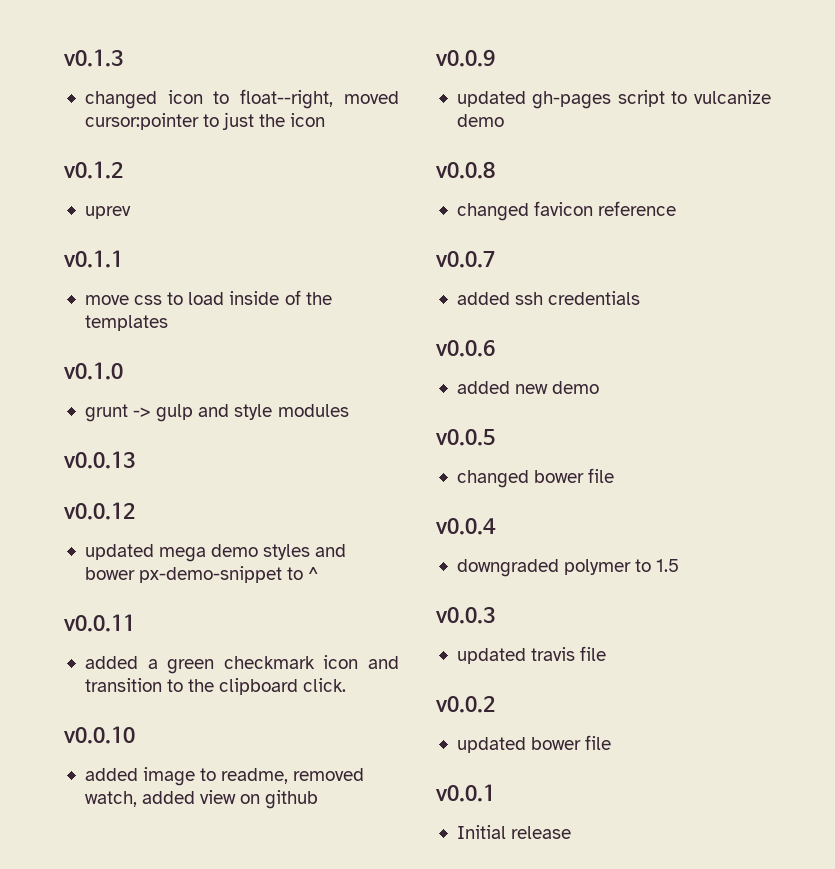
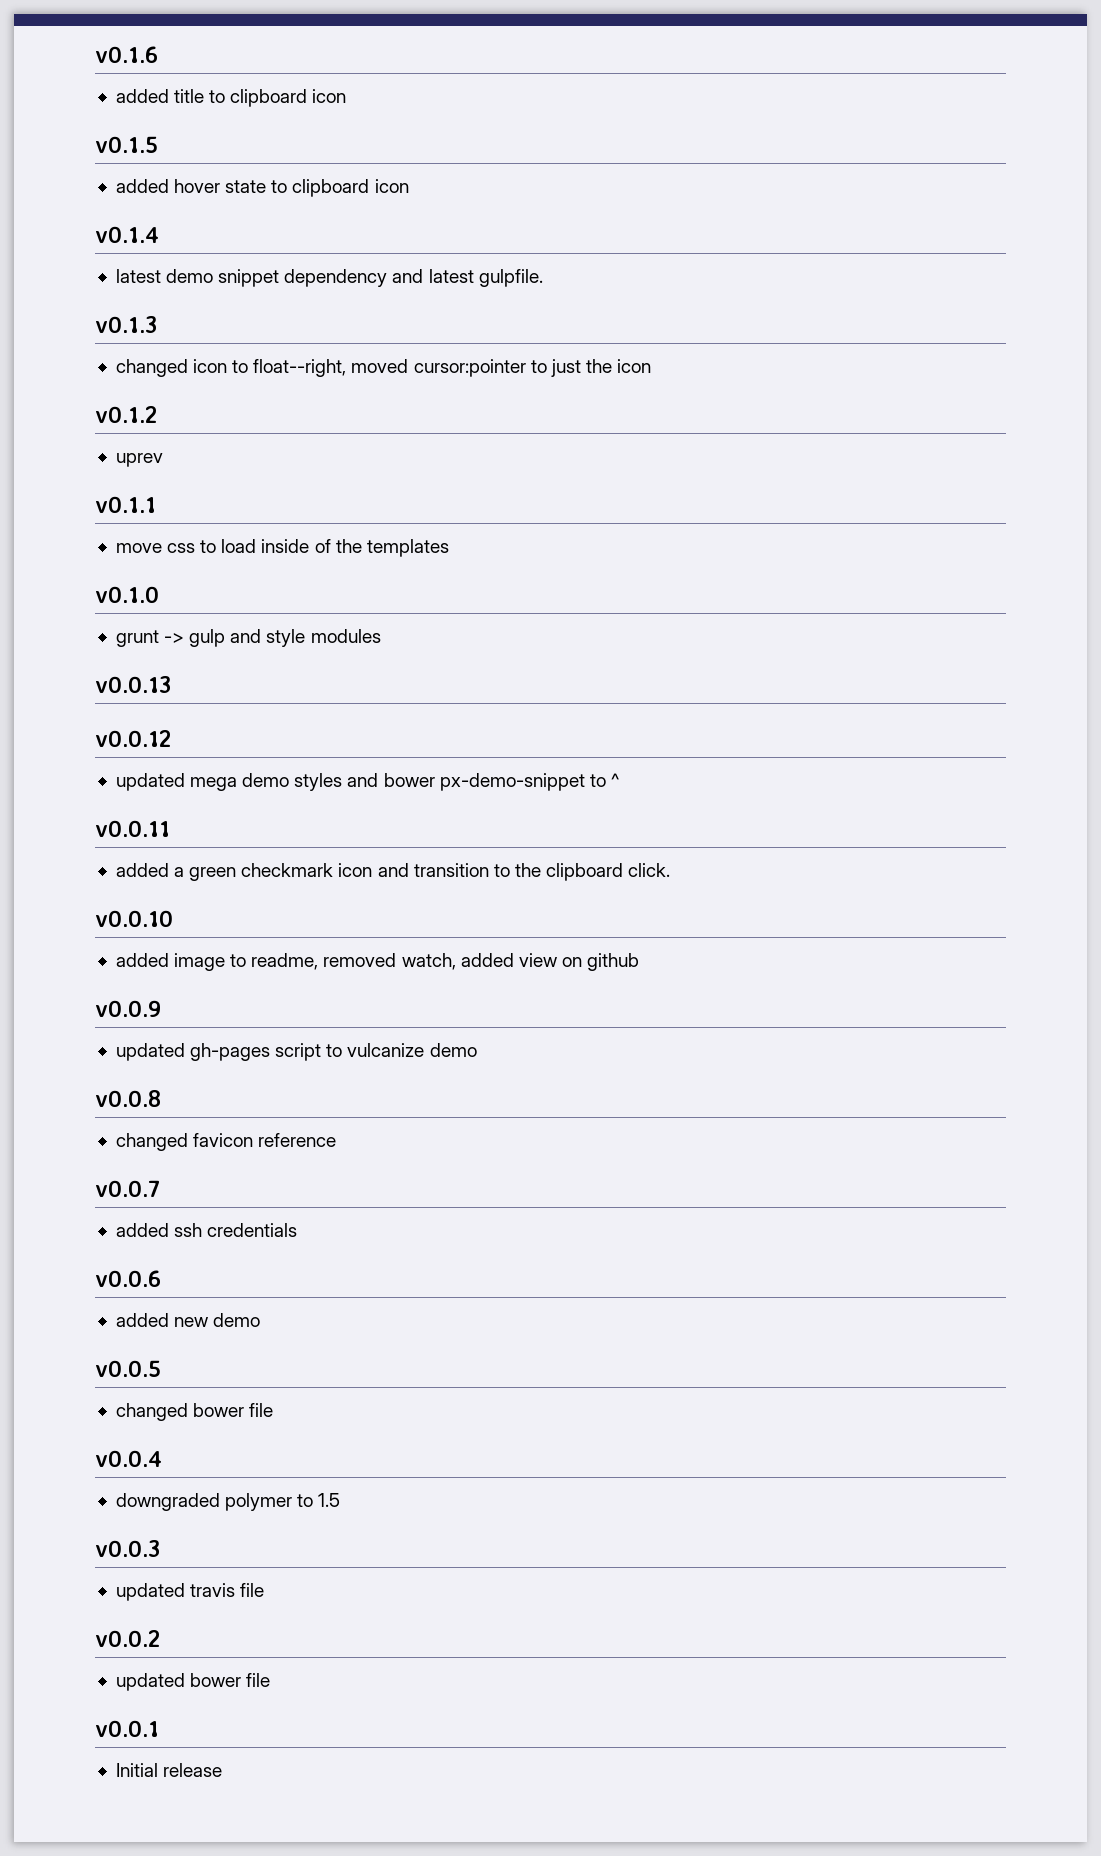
+ v0.1.6
+ added title to clipboard icon
+ v0.1.5
+ added hover state to clipboard icon
+ v0.1.4
+ latest demo snippet dependency and latest gulpfile.

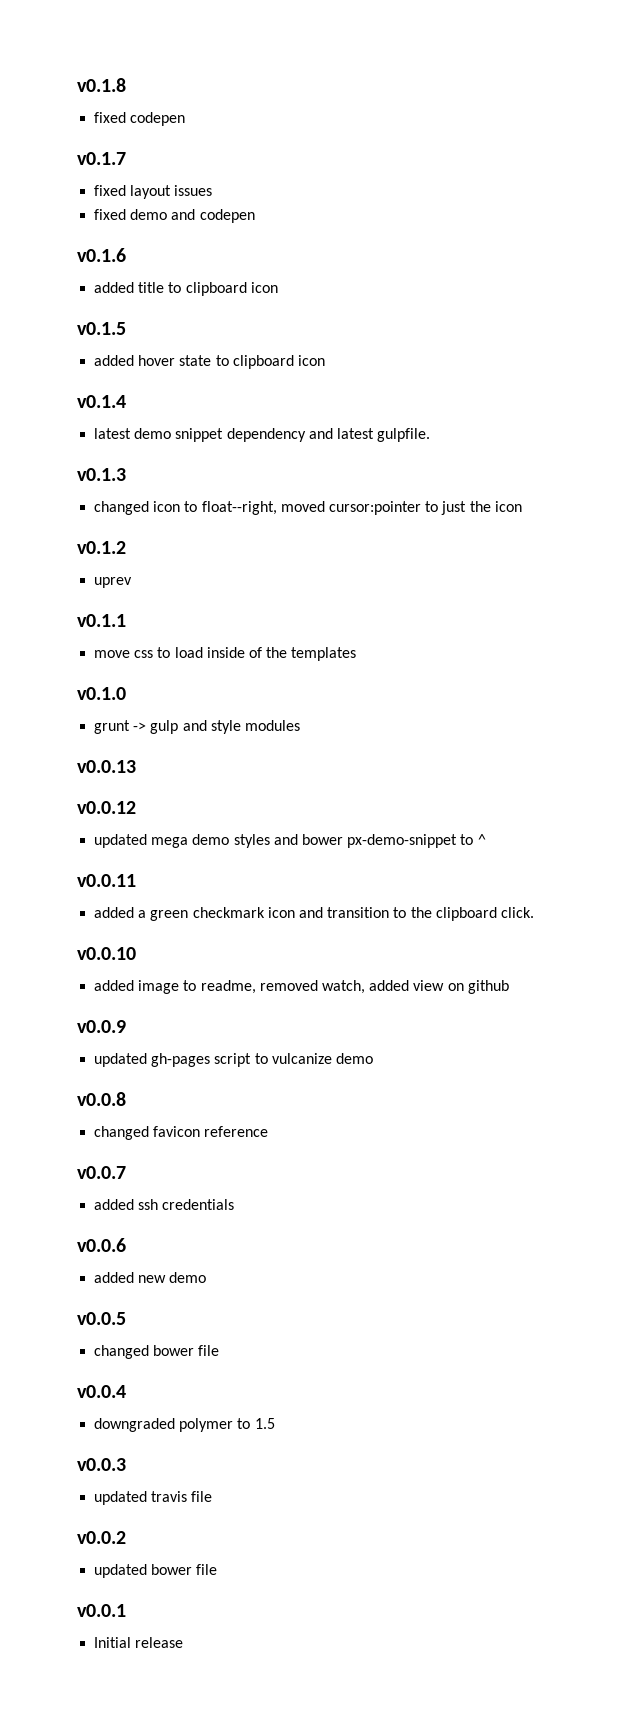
+ v0.1.8
+ fixed codepen
+ v0.1.7
+ fixed layout issues
+ fixed demo and codepen

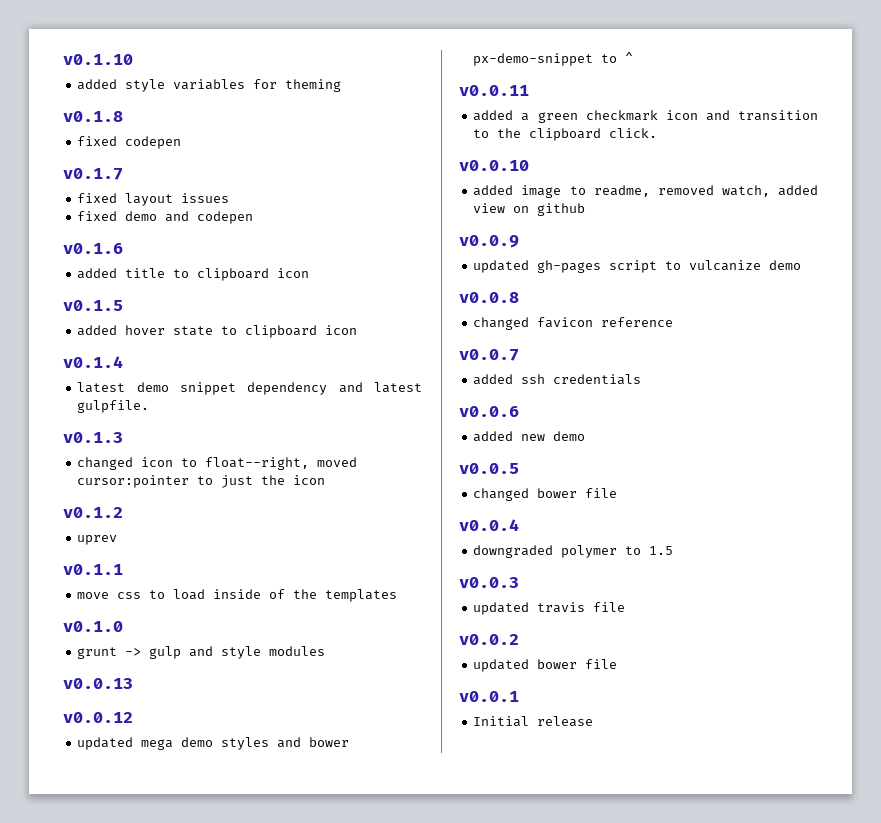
+ v0.1.10
+ added style variables for theming

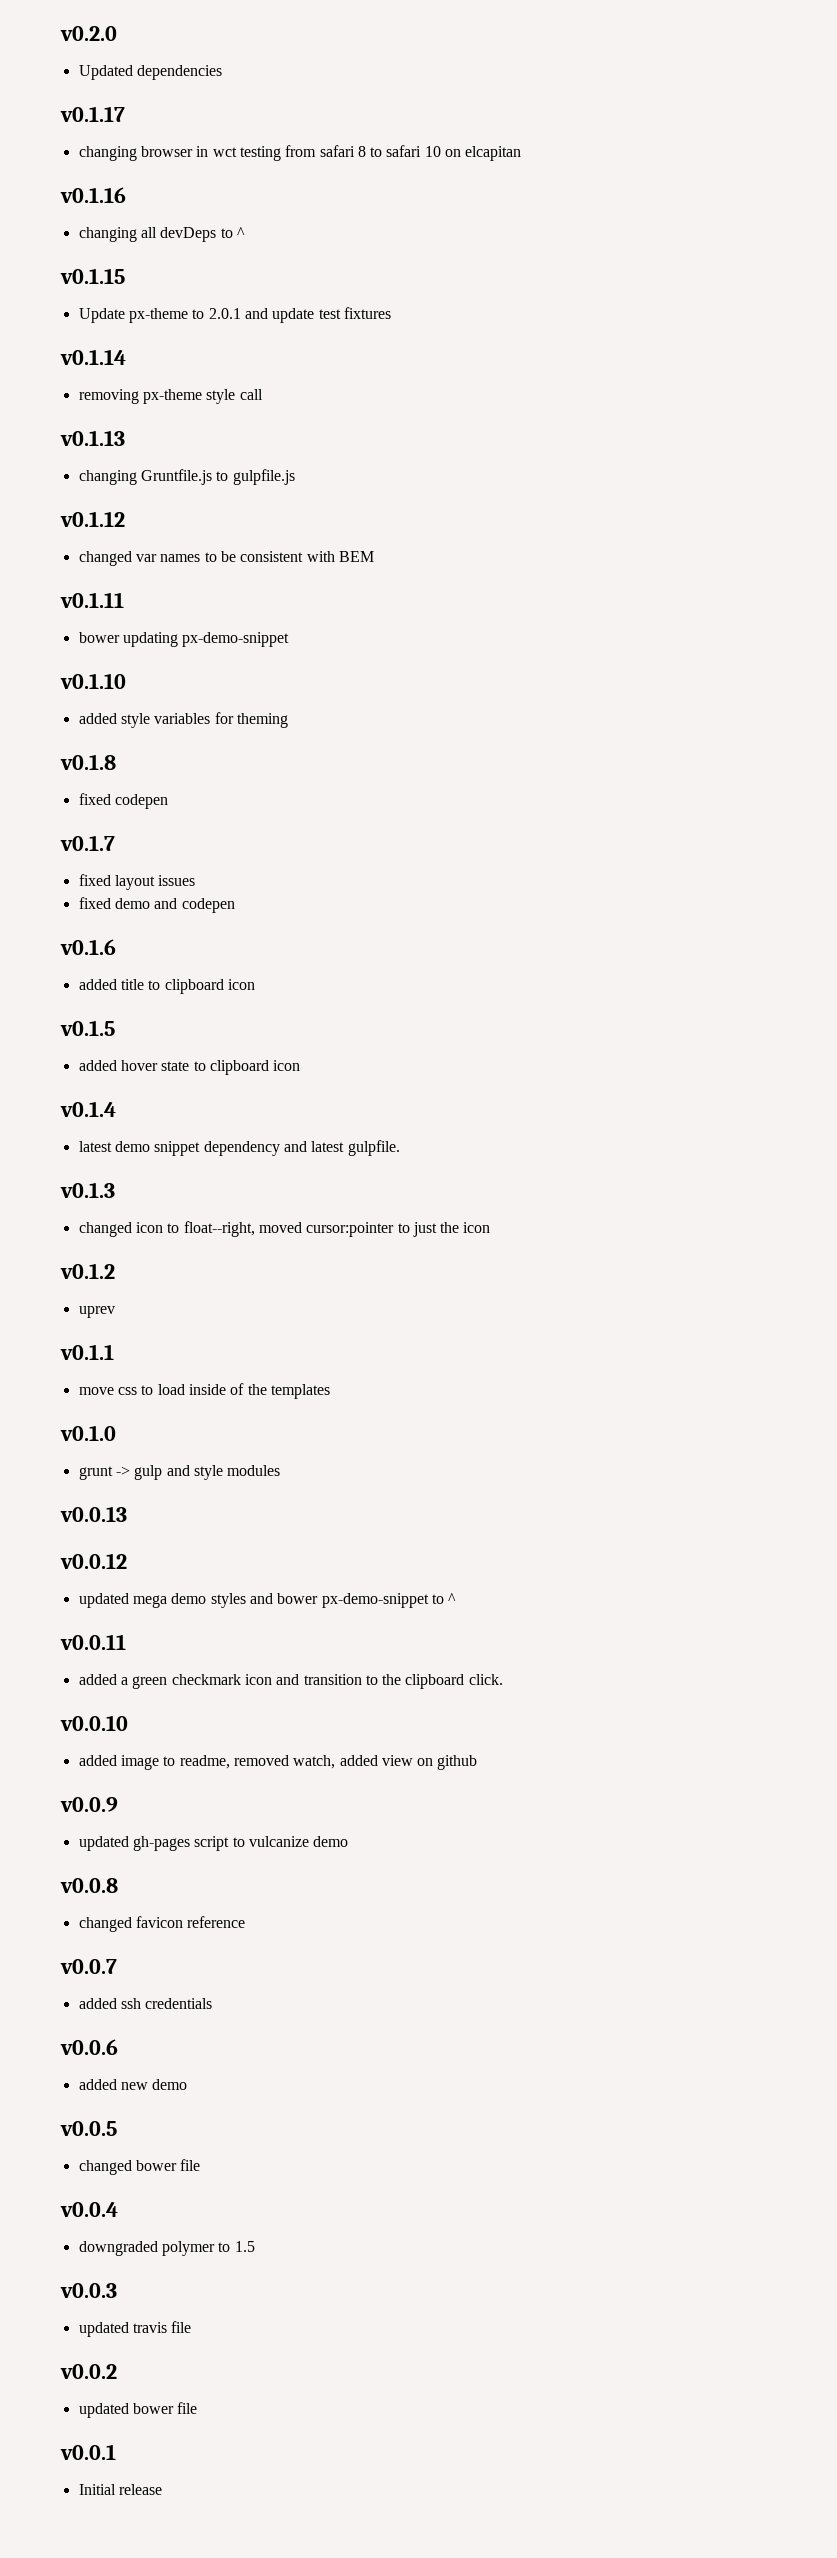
+ v0.2.0
+ Updated dependencies
+ v0.1.17
+ changing browser in wct testing from safari 8 to safari 10 on elcapitan
+ v0.1.16
+ changing all devDeps to ^
+ v0.1.15
+ Update px-theme to 2.0.1 and update test fixtures
+ v0.1.14
+ removing px-theme style call
+ v0.1.13
+ changing Gruntfile.js to gulpfile.js
+ v0.1.12
+ changed var names to be consistent with BEM
+ v0.1.11
+ bower updating px-demo-snippet

